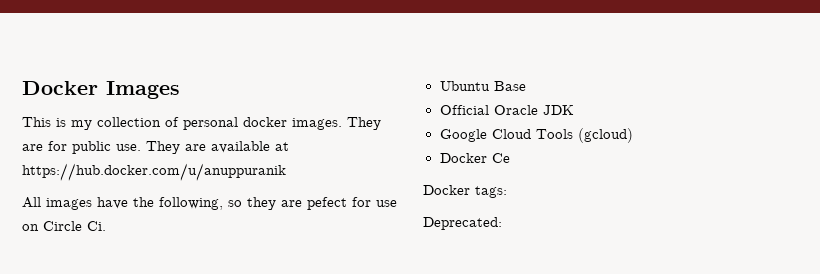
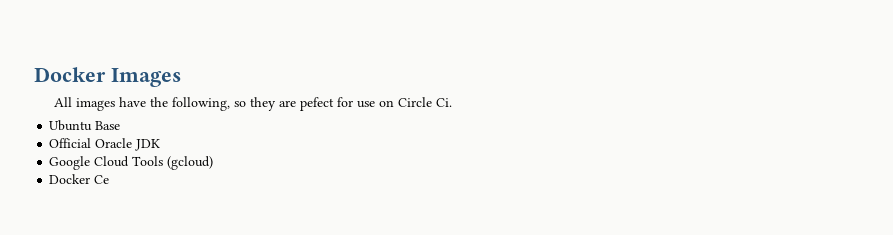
- This is my collection of personal docker images. They are for public use. They are available at https://hub.docker.com/u/anuppuranik
- Docker tags:
- Deprecated:

